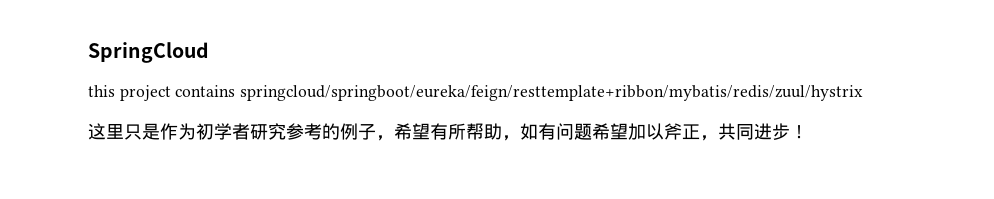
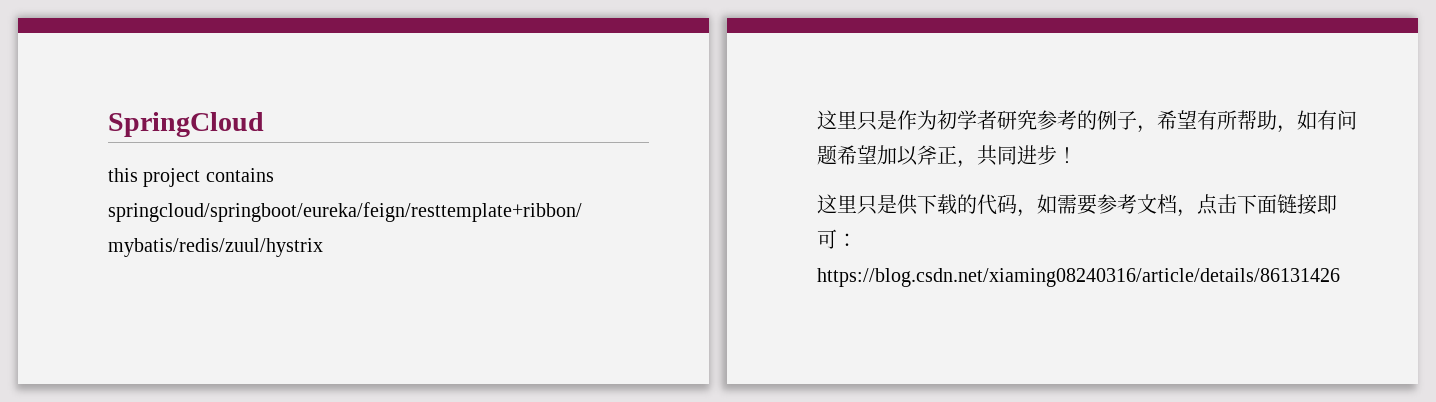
+ 这里只是供下载的代码，如需要参考文档，点击下面链接即可：https://blog.csdn.net/xiaming08240316/article/details/86131426

